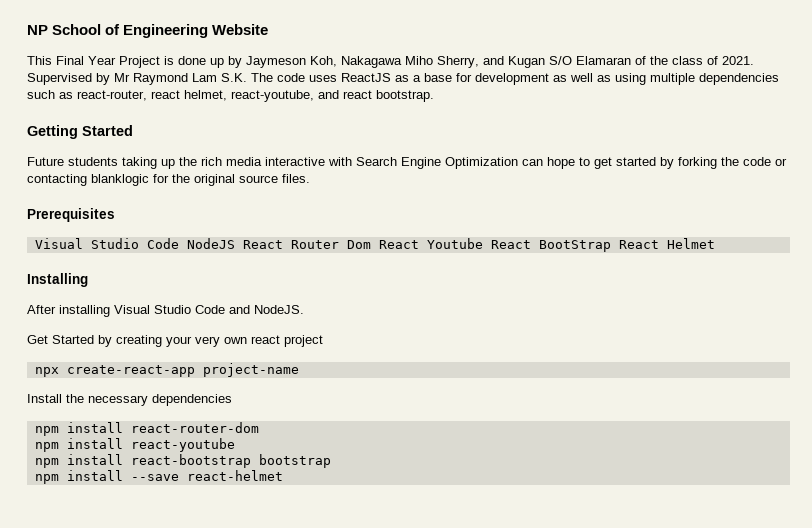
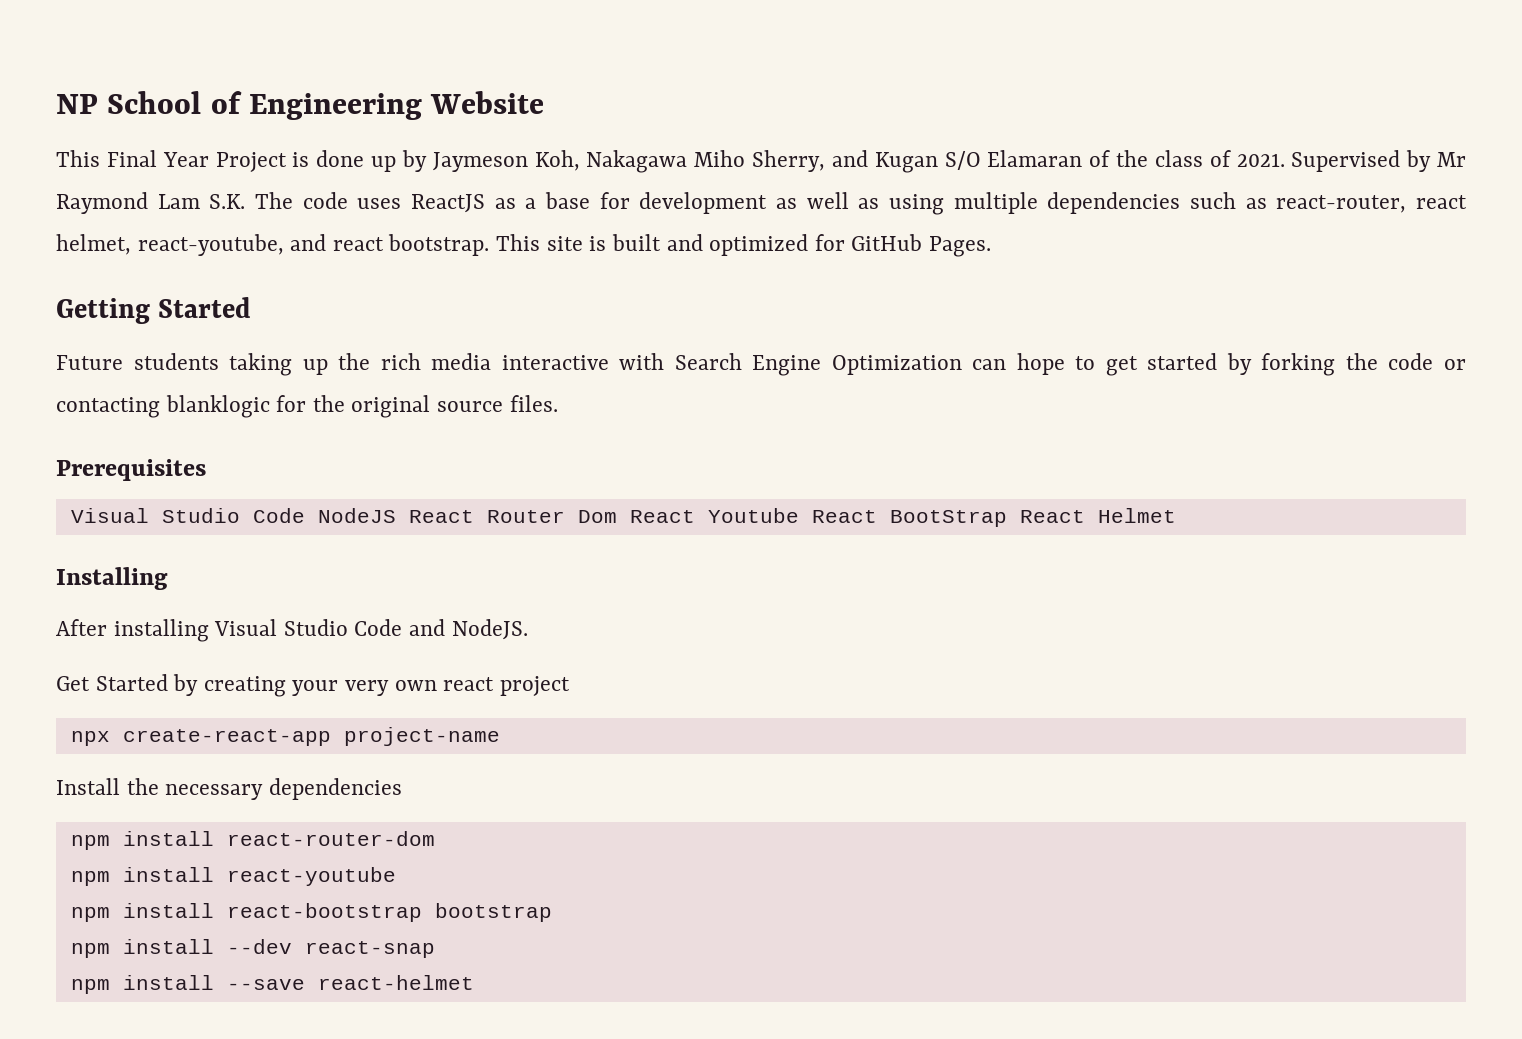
+ This site is built and optimized for GitHub Pages.
+ npm install --dev react-snap

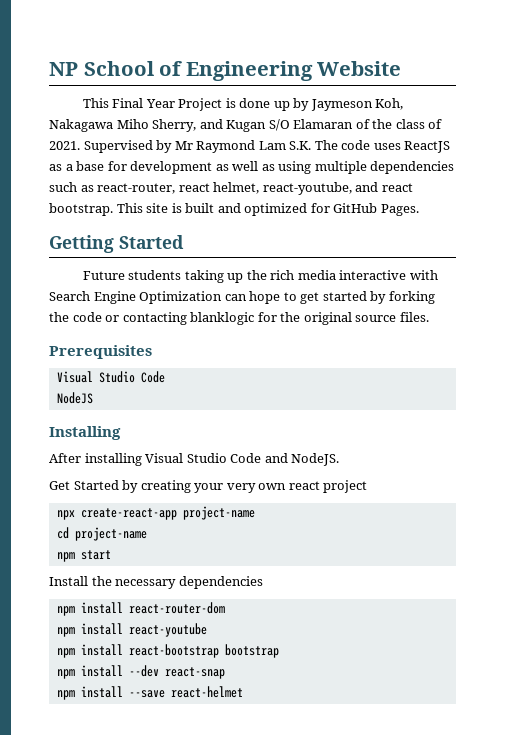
  Prerequisites
- Visual Studio Code NodeJS React Router Dom React Youtube React BootStrap React Helmet
+ Visual Studio Code
+ NodeJS
+ cd project-name
+ npm start

